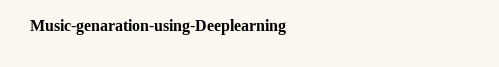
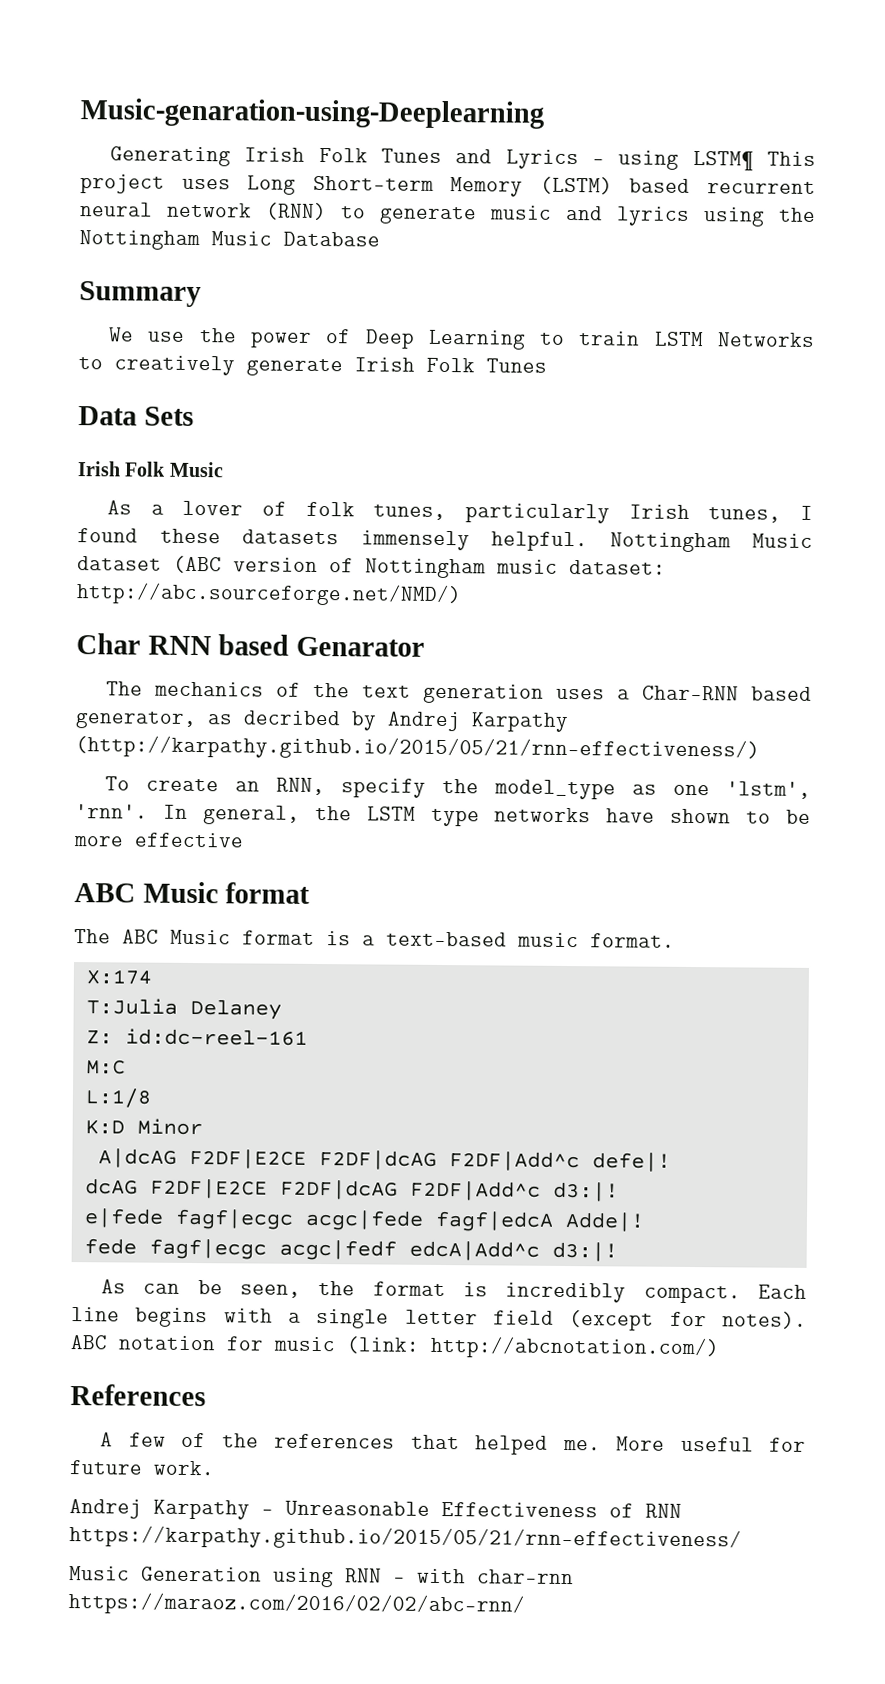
+ Generating Irish Folk Tunes and Lyrics - using LSTM¶ This project uses Long Short-term Memory (LSTM) based recurrent neural network (RNN) to generate music and lyrics using the Nottingham Music Database
+ Summary
+ We use the power of Deep Learning to train LSTM Networks to creatively generate Irish Folk Tunes
+ Data Sets
+ Irish Folk Music
+ As a lover of folk tunes, particularly Irish tunes, I found these datasets immensely helpful. Nottingham Music dataset (ABC version of Nottingham music dataset: http://abc.sourceforge.net/NMD/)
+ Char RNN based Genarator
+ The mechanics of the text generation uses a Char-RNN based generator, as decribed by Andrej Karpathy (http://karpathy.github.io/2015/05/21/rnn-effectiveness/)
+ To create an RNN, specify the model_type as one 'lstm', 'rnn'. In general, the LSTM type networks have shown to be more effective
+ ABC Music format
+ The ABC Music format is a text-based music format.
+ X:174
+ T:Julia Delaney
+ Z: id:dc-reel-161
+ M:C
+ L:1/8
+ K:D Minor
+ A|dcAG F2DF|E2CE F2DF|dcAG F2DF|Add^c defe|!
+ dcAG F2DF|E2CE F2DF|dcAG F2DF|Add^c d3:|!
+ e|fede fagf|ecgc acgc|fede fagf|edcA Adde|!
+ fede fagf|ecgc acgc|fedf edcA|Add^c d3:|!
+ As can be seen, the format is incredibly compact. Each line begins with a single letter field (except for notes). ABC notation for music (link: http://abcnotation.com/)
+ References
+ A few of the references that helped me. More useful for future work.
+ Andrej Karpathy - Unreasonable Effectiveness of RNN https://karpathy.github.io/2015/05/21/rnn-effectiveness/
+ Music Generation using RNN — with char-rnn https://maraoz.com/2016/02/02/abc-rnn/

